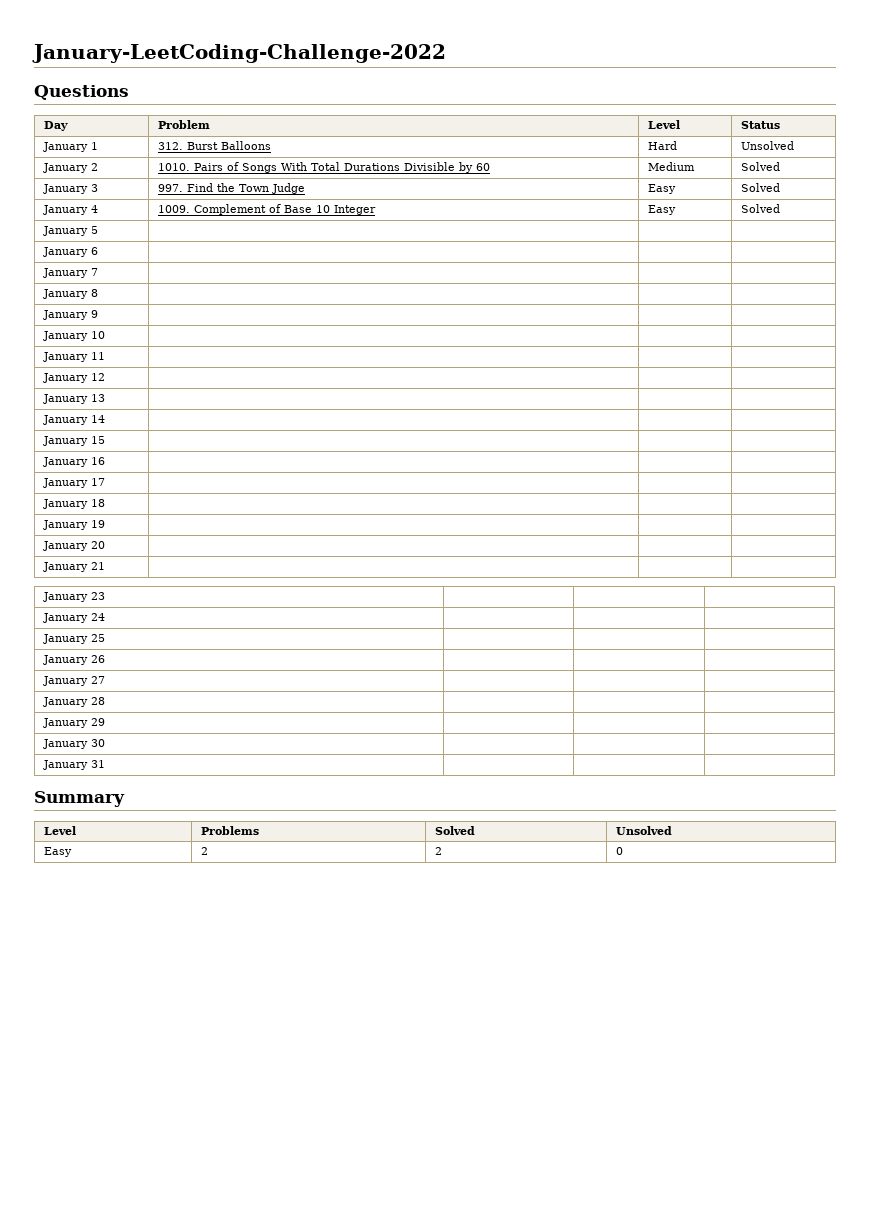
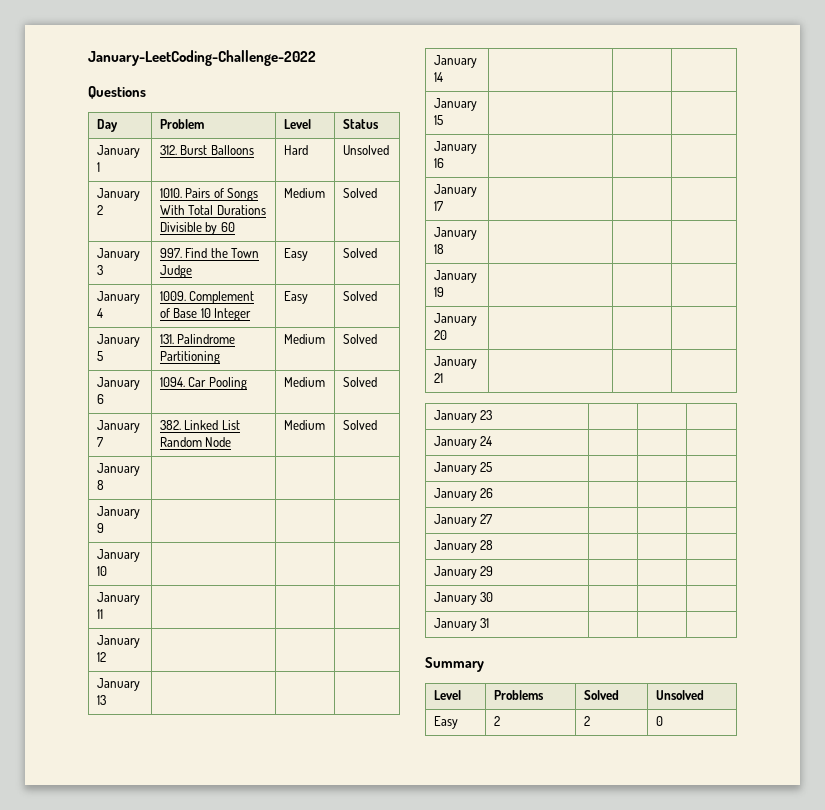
- January 5 | | |
- January 6 | | |
- January 7 | | |
+ January 5 | 131. Palindrome Partitioning | Medium | Solved
+ January 6 | 1094. Car Pooling | Medium | Solved
+ January 7 | 382. Linked List Random Node | Medium | Solved

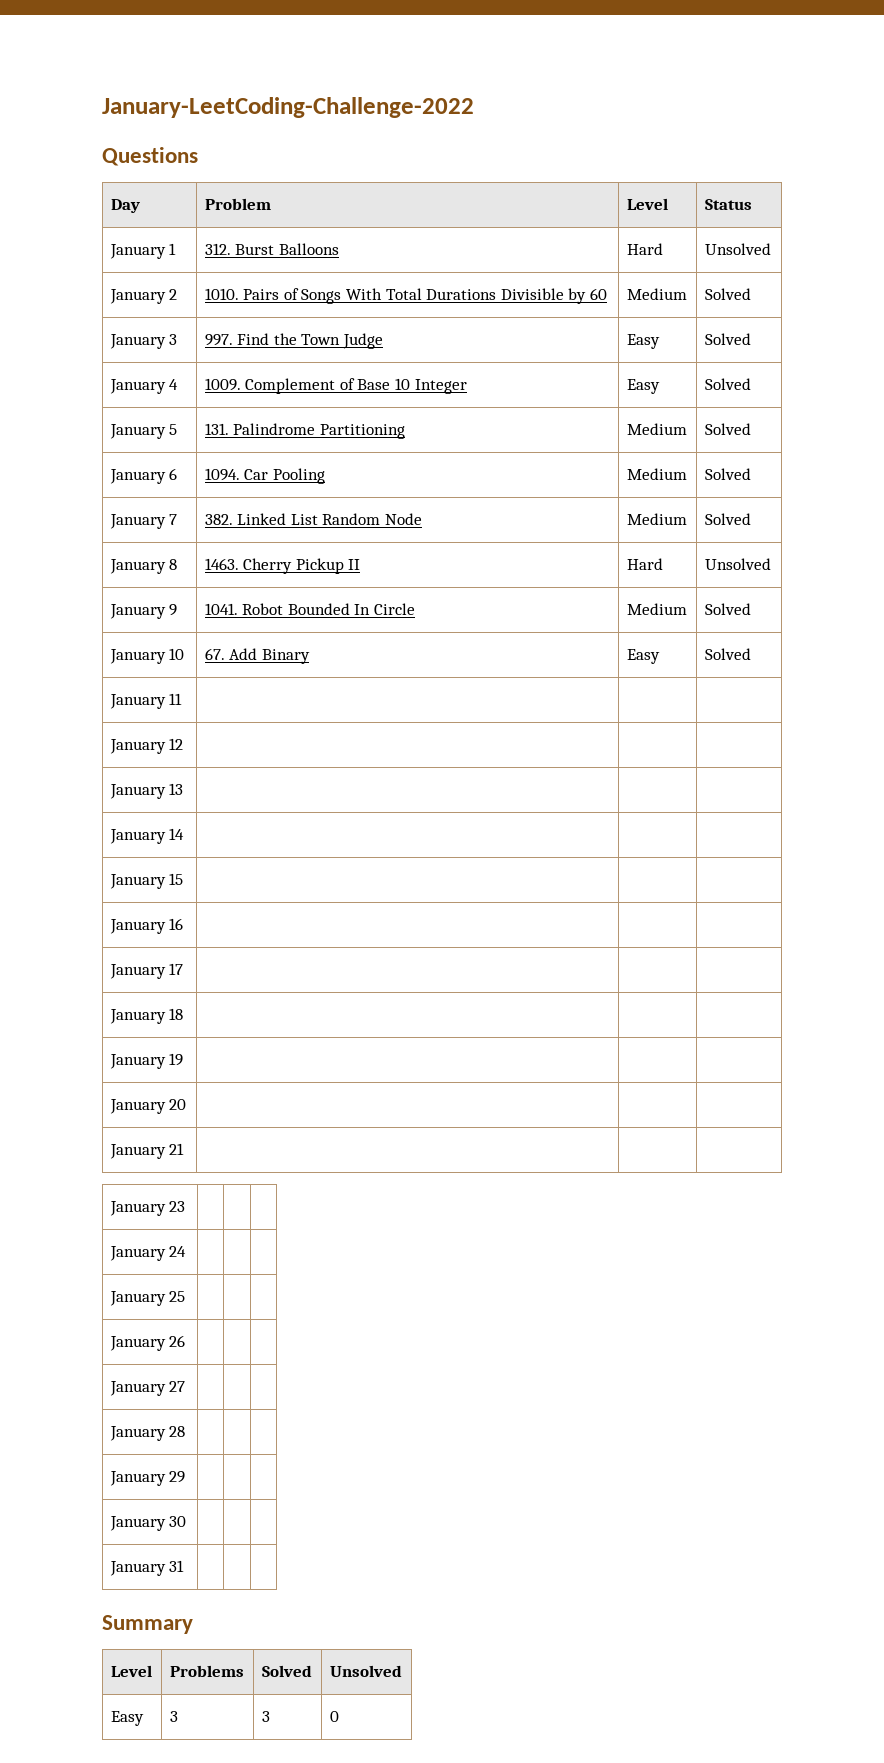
- January 8 | | |
- January 9 | | |
- January 10 | | |
+ January 8 | 1463. Cherry Pickup II | Hard | Unsolved
+ January 9 | 1041. Robot Bounded In Circle | Medium | Solved
+ January 10 | 67. Add Binary | Easy | Solved
- Easy | 2 | 2 | 0
+ Easy | 3 | 3 | 0

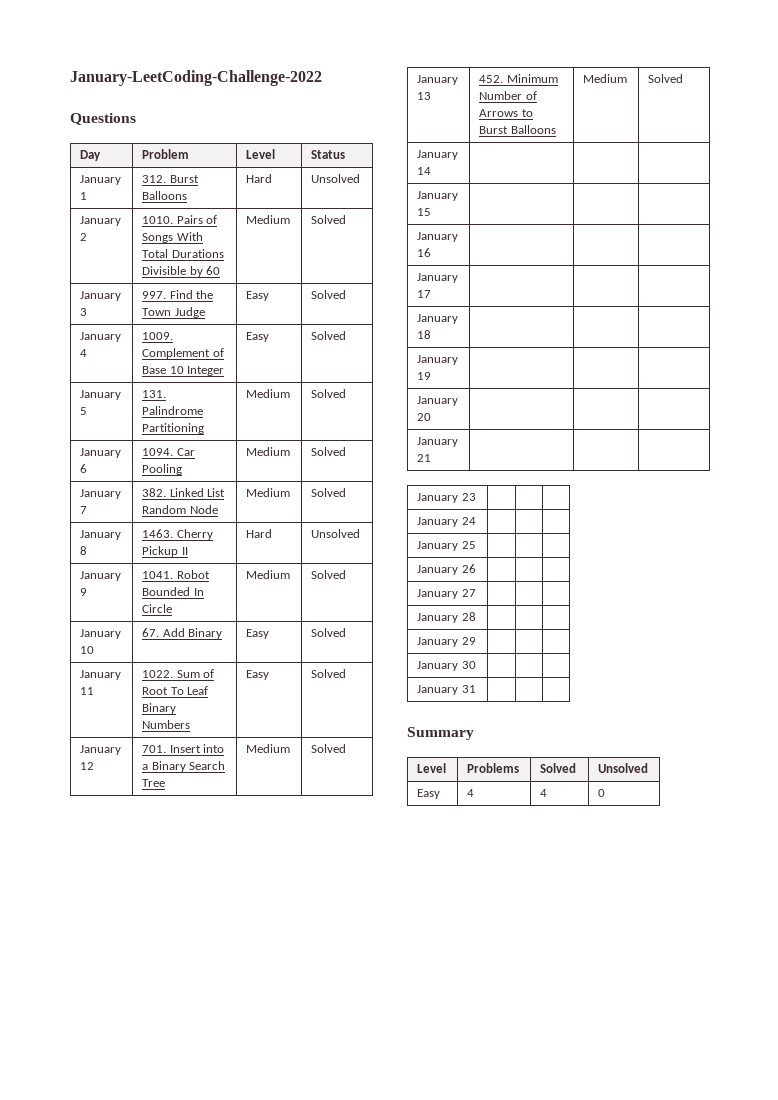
- January 11 | | |
- January 12 | | |
- January 13 | | |
+ January 11 | 1022. Sum of Root To Leaf Binary Numbers | Easy | Solved
+ January 12 | 701. Insert into a Binary Search Tree | Medium | Solved
+ January 13 | 452. Minimum Number of Arrows to Burst Balloons | Medium | Solved
- Easy | 3 | 3 | 0
+ Easy | 4 | 4 | 0

